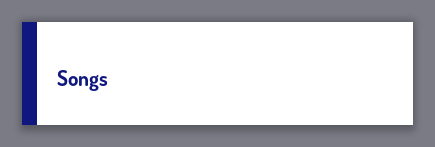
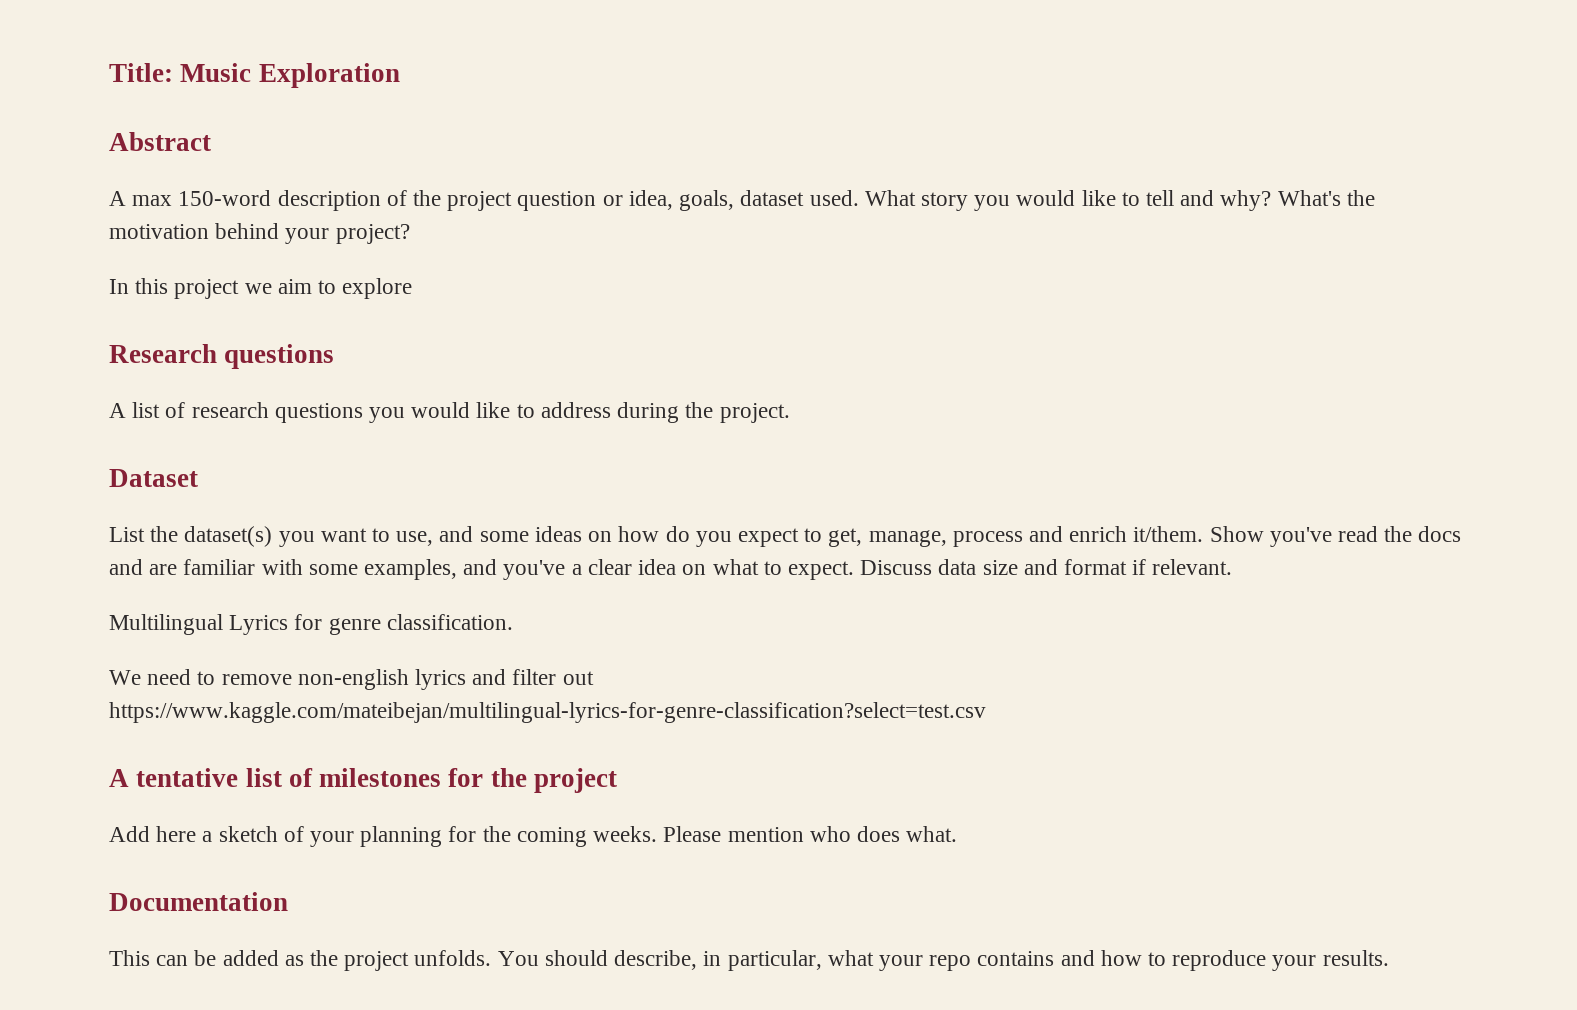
- Songs
+ Title: Music Exploration
+ Abstract
+ A max 150-word description of the project question or idea, goals, dataset used. What story you would like to tell and why? What's the motivation behind your project?
+ In this project we aim to explore
+ Research questions
+ A list of research questions you would like to address during the project.
+ Dataset
+ List the dataset(s) you want to use, and some ideas on how do you expect to get, manage, process and enrich it/them. Show you've read the docs and are familiar with some examples, and you've a clear idea on what to expect. Discuss data size and format if relevant.
+ Multilingual Lyrics for genre classification.
+ We need to remove non-english lyrics and filter out https://www.kaggle.com/mateibejan/multilingual-lyrics-for-genre-classification?select=test.csv
+ A tentative list of milestones for the project
+ Add here a sketch of your planning for the coming weeks. Please mention who does what.
+ Documentation
+ This can be added as the project unfolds. You should describe, in particular, what your repo contains and how to reproduce your results.

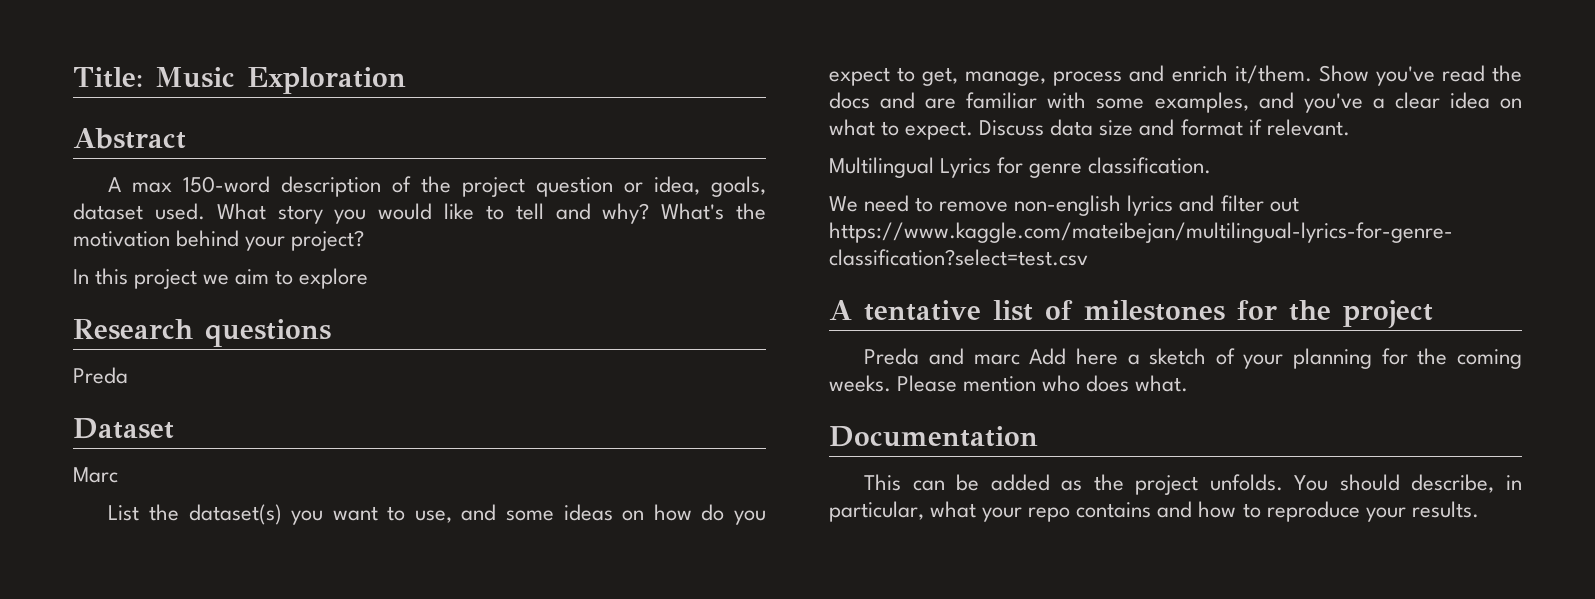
  Research questions
- A list of research questions you would like to address during the project.
+ Preda
+ Marc
- Add here a sketch of your planning for the coming weeks.
+ Preda and marc Add here a sketch of your planning for the coming weeks.

